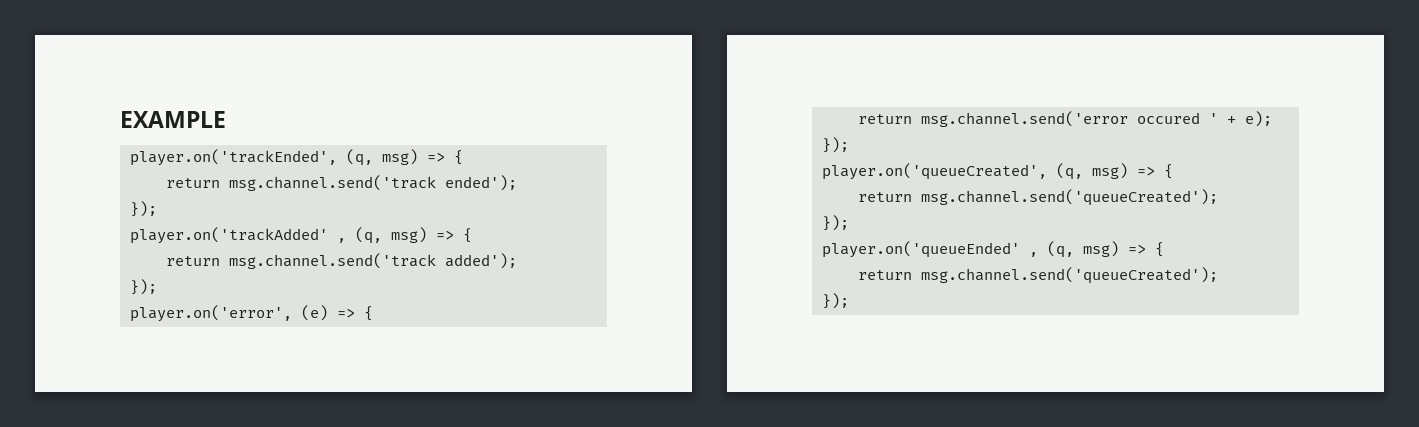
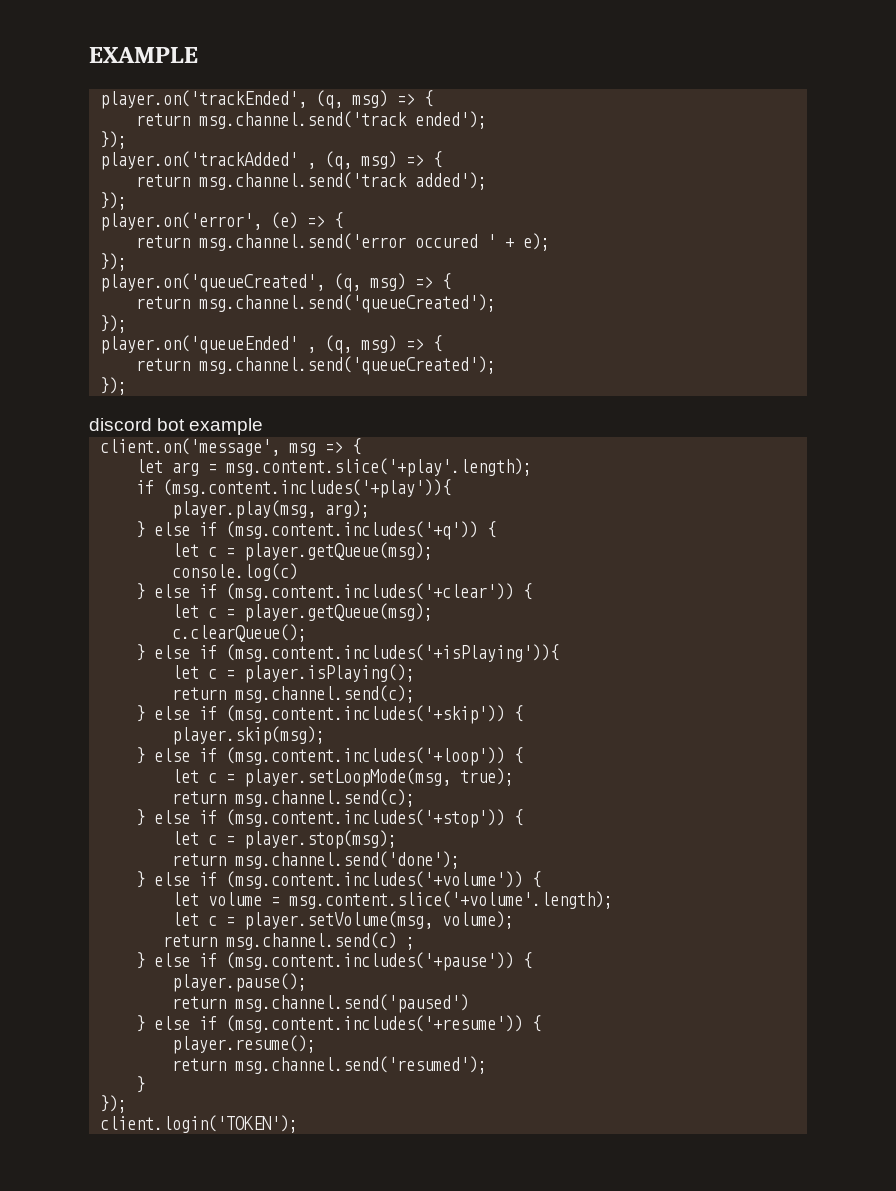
+ discord bot example
+ client.on('message', msg => {
+ let arg = msg.content.slice('+play'.length);
+ if (msg.content.includes('+play')){
+ player.play(msg, arg);
+ } else if (msg.content.includes('+q')) {
+ let c = player.getQueue(msg);
+ console.log(c)
+ } else if (msg.content.includes('+clear')) {
+ let c = player.getQueue(msg);
+ c.clearQueue();
+ } else if (msg.content.includes('+isPlaying')){
+ let c = player.isPlaying();
+ return msg.channel.send(c);
+ } else if (msg.content.includes('+skip')) {
+ player.skip(msg);
+ } else if (msg.content.includes('+loop')) {
+ let c = player.setLoopMode(msg, true);
+ return msg.channel.send(c);
+ } else if (msg.content.includes('+stop')) {
+ let c = player.stop(msg);
+ return msg.channel.send('done');
+ } else if (msg.content.includes('+volume')) {
+ let volume = msg.content.slice('+volume'.length);
+ let c = player.setVolume(msg, volume);
+ return msg.channel.send(c) ;
+ } else if (msg.content.includes('+pause')) {
+ player.pause();
+ return msg.channel.send('paused')
+ } else if (msg.content.includes('+resume')) {
+ player.resume();
+ return msg.channel.send('resumed');
+ }
+ });
+ client.login('TOKEN');

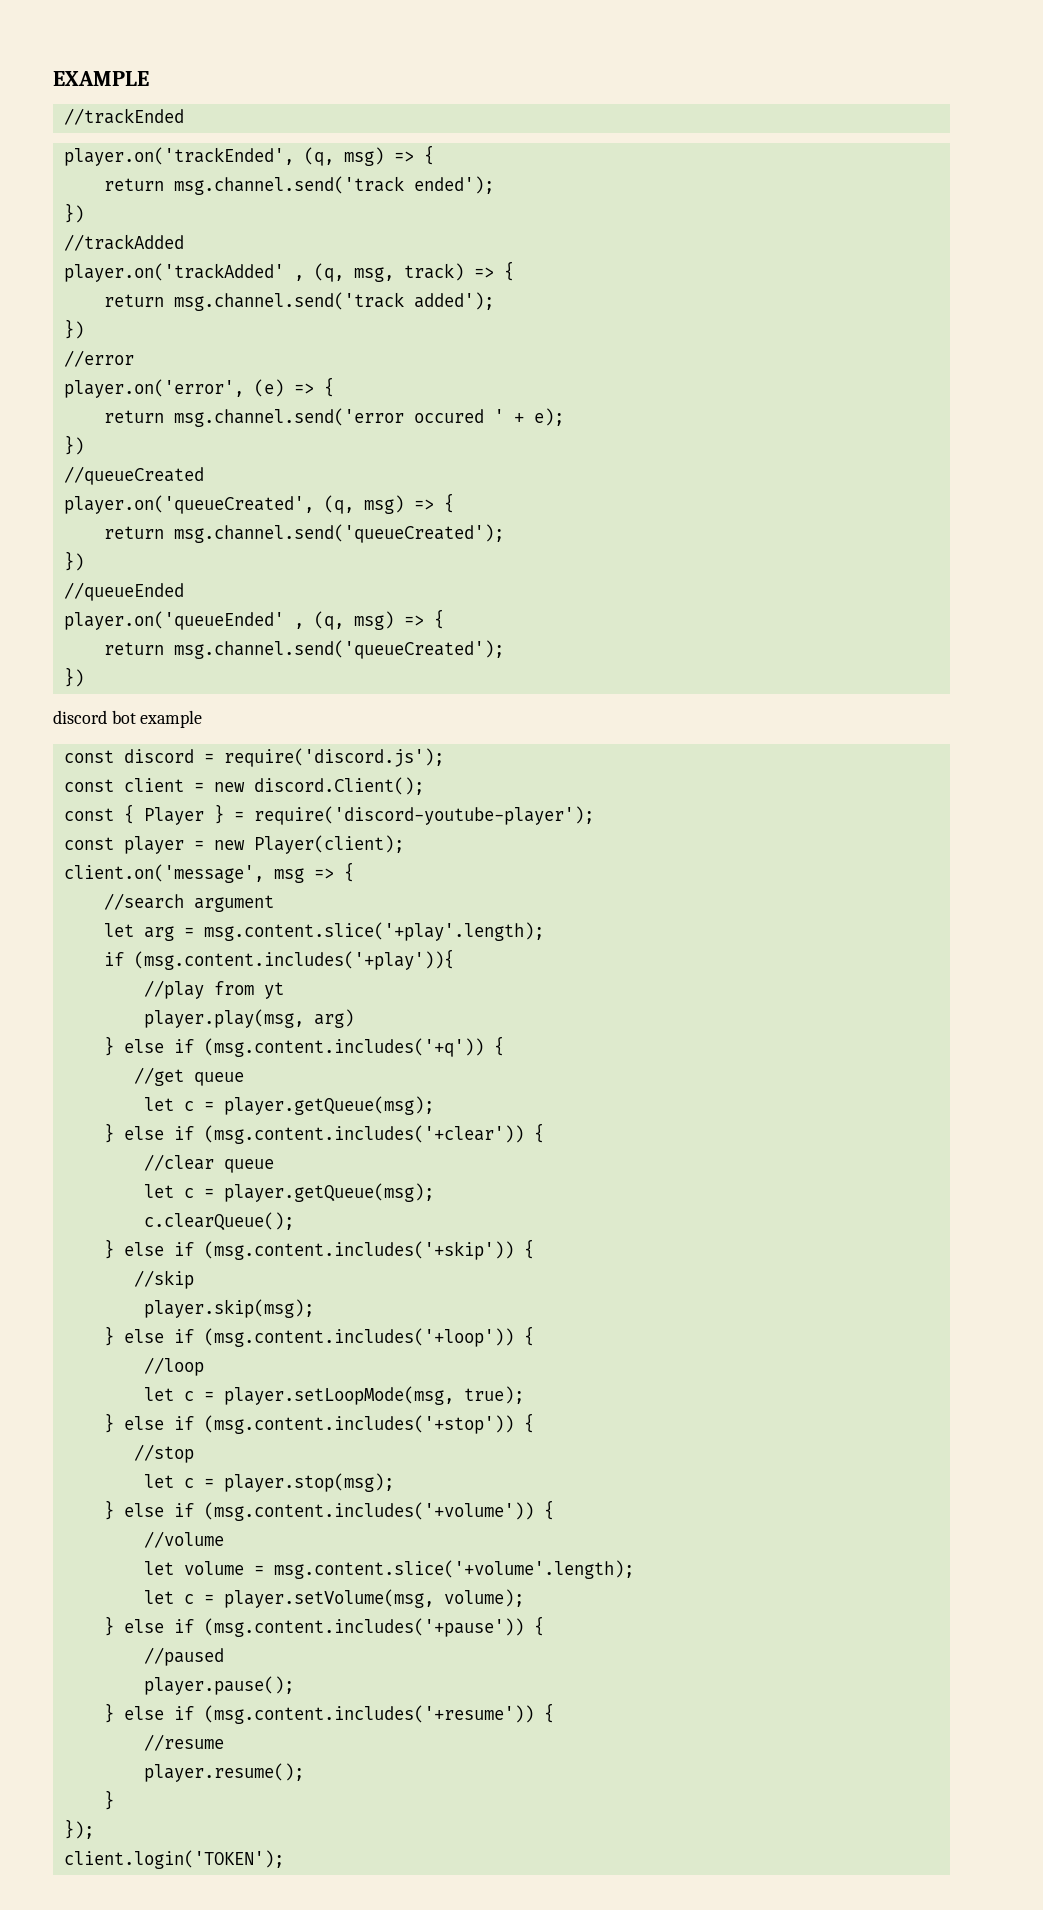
+ //trackEnded
  return msg.channel.send('track ended');
- });
+ })
+ //trackAdded
- player.on('trackAdded' , (q, msg) => {
+ player.on('trackAdded' , (q, msg, track) => {
  return msg.channel.send('track added');
- });
+ })
+ //error
  return msg.channel.send('error occured ' + e);
- });
+ })
+ //queueCreated
  player.on('queueCreated', (q, msg) => {
  return msg.channel.send('queueCreated');
- });
+ })
+ //queueEnded
  player.on('queueEnded' , (q, msg) => {
  return msg.channel.send('queueCreated');
- });
+ })
+ const discord = require('discord.js');
+ const client = new discord.Client();
+ const { Player } = require('discord-youtube-player');
+ const player = new Player(client);
+ //search argument
+ //play from yt
- player.play(msg, arg);
+ player.play(msg, arg)
  } else if (msg.content.includes('+q')) {
+ //get queue
  let c = player.getQueue(msg);
- console.log(c)
+ //clear queue
- } else if (msg.content.includes('+isPlaying')){
- let c = player.isPlaying();
- return msg.channel.send(c);
+ //skip
+ //loop
  let c = player.setLoopMode(msg, true);
- return msg.channel.send(c);
+ //stop
- return msg.channel.send('done');
+ //volume
- return msg.channel.send(c) ;
+ //paused
- return msg.channel.send('paused')
+ //resume
- return msg.channel.send('resumed');

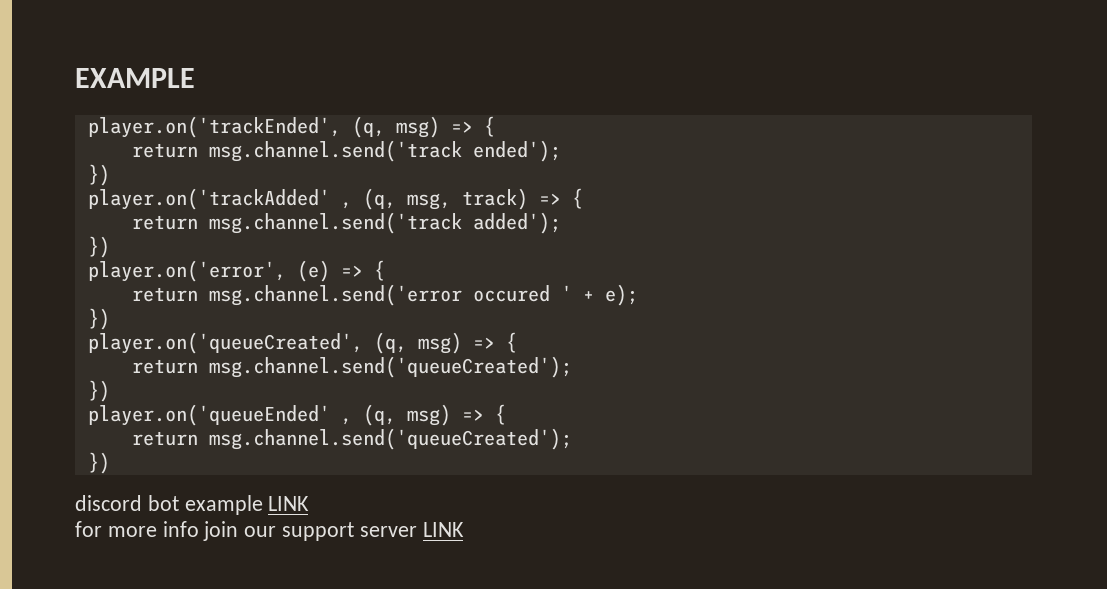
- //trackEnded
- //trackAdded
- //error
- //queueCreated
- //queueEnded
- discord bot example
- const discord = require('discord.js');
- const client = new discord.Client();
- const { Player } = require('discord-youtube-player');
- const player = new Player(client);
- client.on('message', msg => {
- //search argument
- let arg = msg.content.slice('+play'.length);
- if (msg.content.includes('+play')){
- //play from yt
- player.play(msg, arg)
- } else if (msg.content.includes('+q')) {
- //get queue
- let c = player.getQueue(msg);
- } else if (msg.content.includes('+clear')) {
- //clear queue
- let c = player.getQueue(msg);
- c.clearQueue();
- } else if (msg.content.includes('+skip')) {
- //skip
- player.skip(msg);
- } else if (msg.content.includes('+loop')) {
- //loop
- let c = player.setLoopMode(msg, true);
- } else if (msg.content.includes('+stop')) {
- //stop
- let c = player.stop(msg);
- } else if (msg.content.includes('+volume')) {
- //volume
- let volume = msg.content.slice('+volume'.length);
- let c = player.setVolume(msg, volume);
- } else if (msg.content.includes('+pause')) {
- //paused
- player.pause();
- } else if (msg.content.includes('+resume')) {
- //resume
- player.resume();
- }
- });
- client.login('TOKEN');
+ discord bot example LINK
+ for more info join our support server LINK

